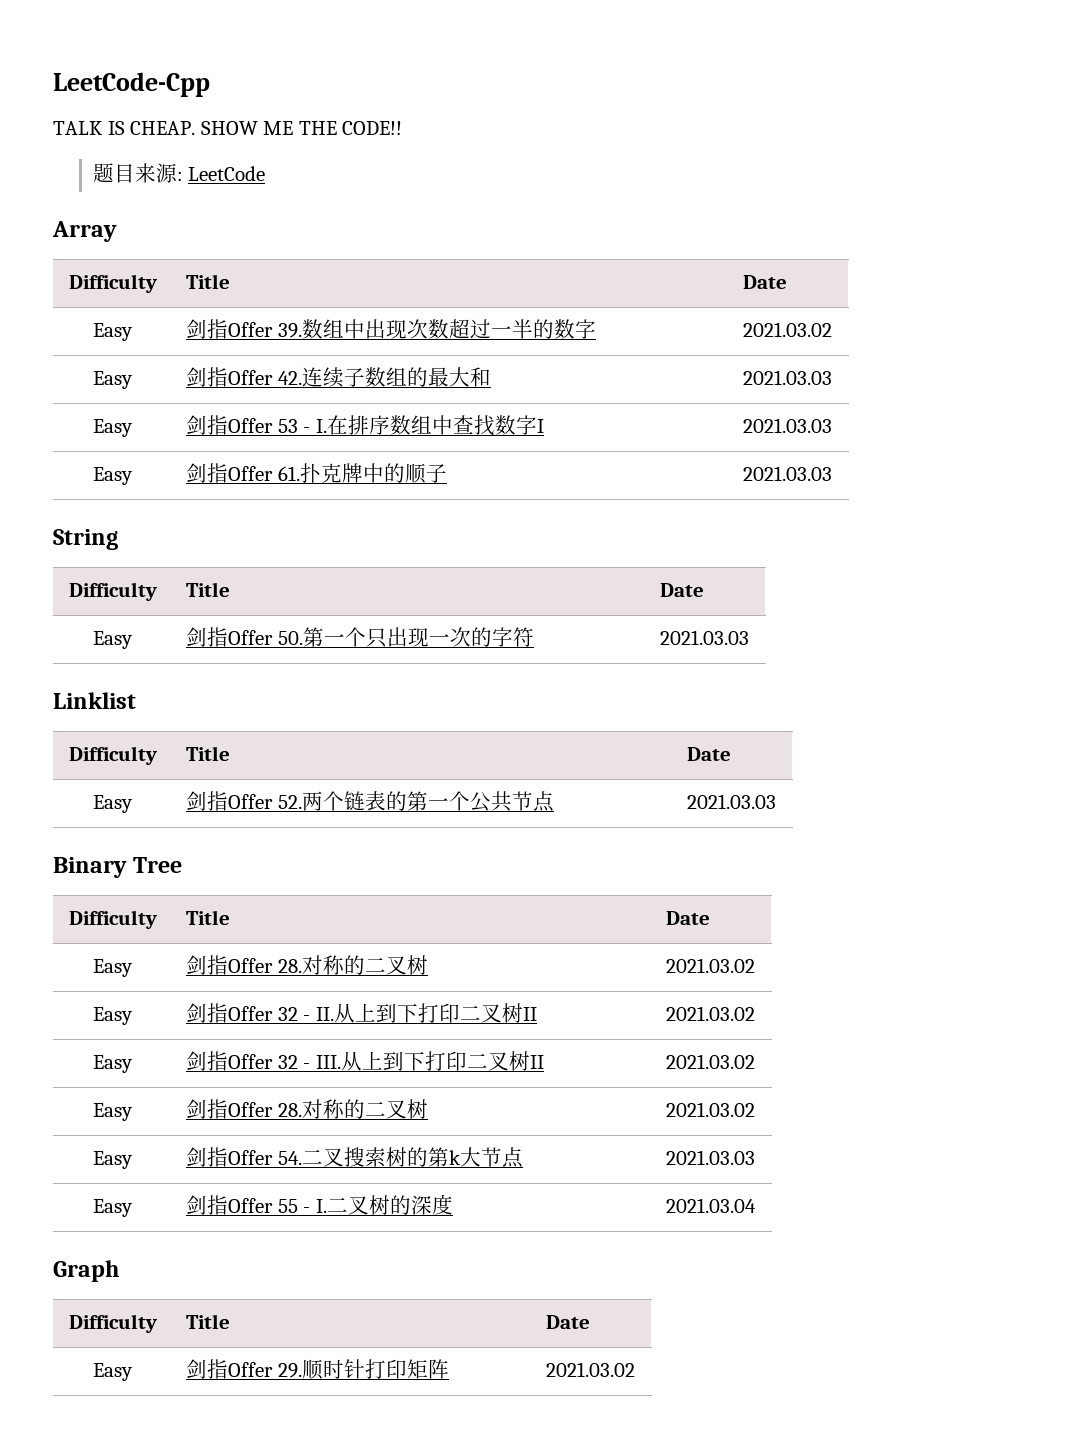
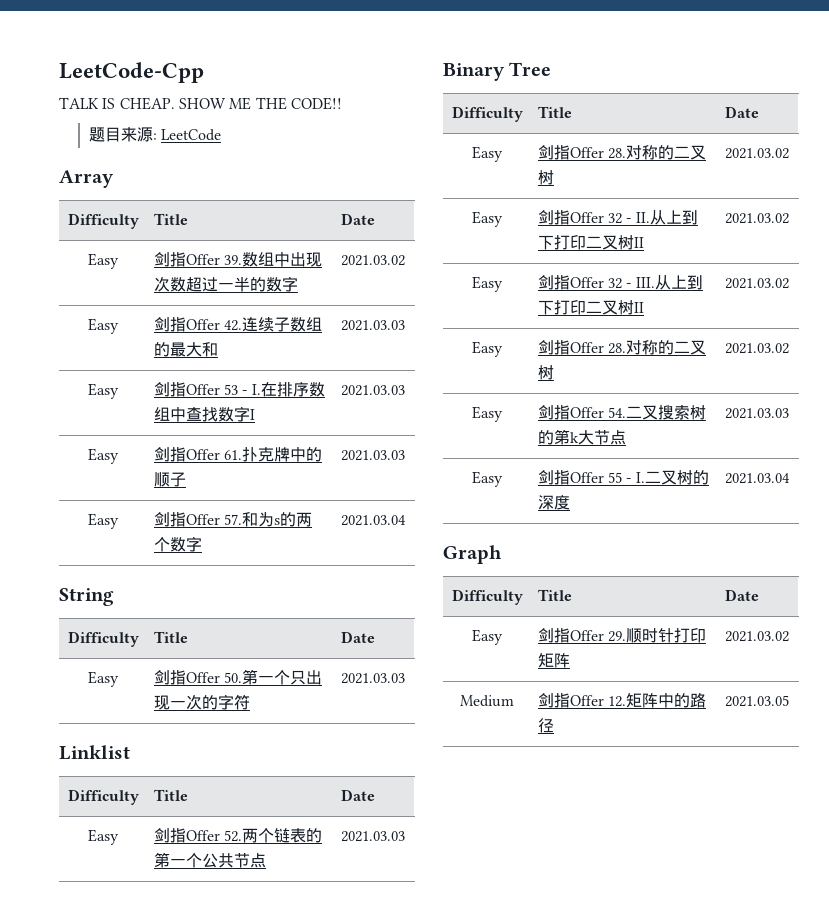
+ Easy | 剑指Offer 57.和为s的两个数字 | 2021.03.04
+ Medium | 剑指Offer 12.矩阵中的路径 | 2021.03.05

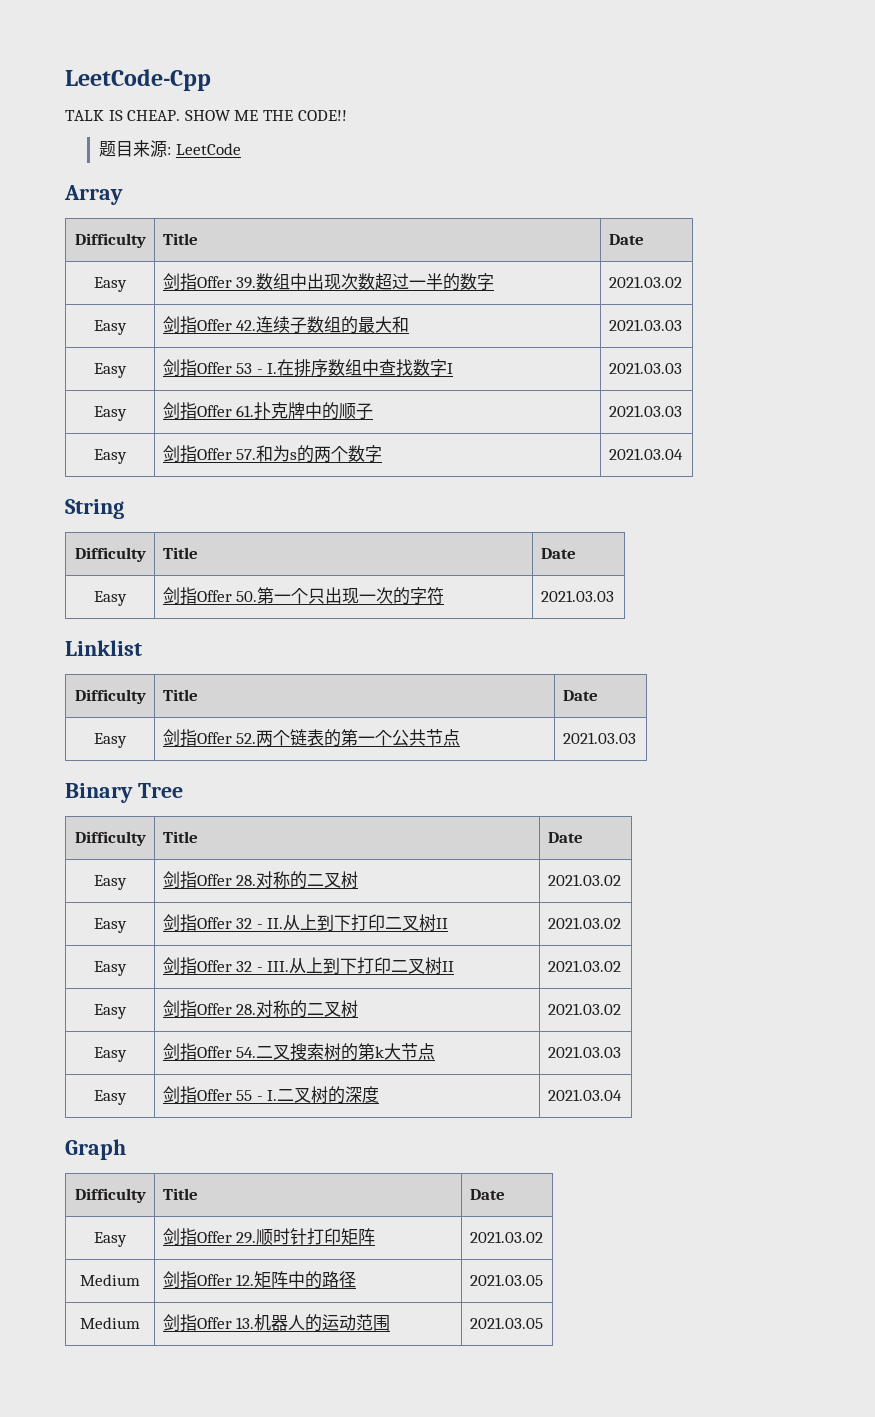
+ Medium | 剑指Offer 13.机器人的运动范围 | 2021.03.05

